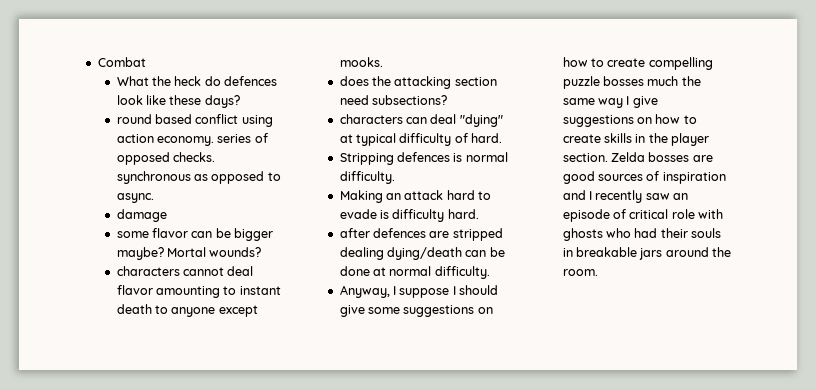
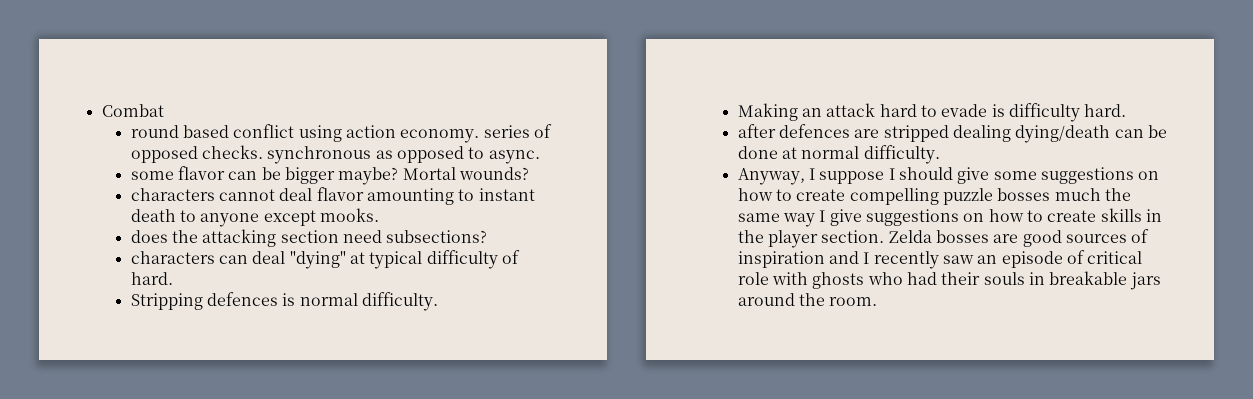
- What the heck do defences look like these days?
- damage

